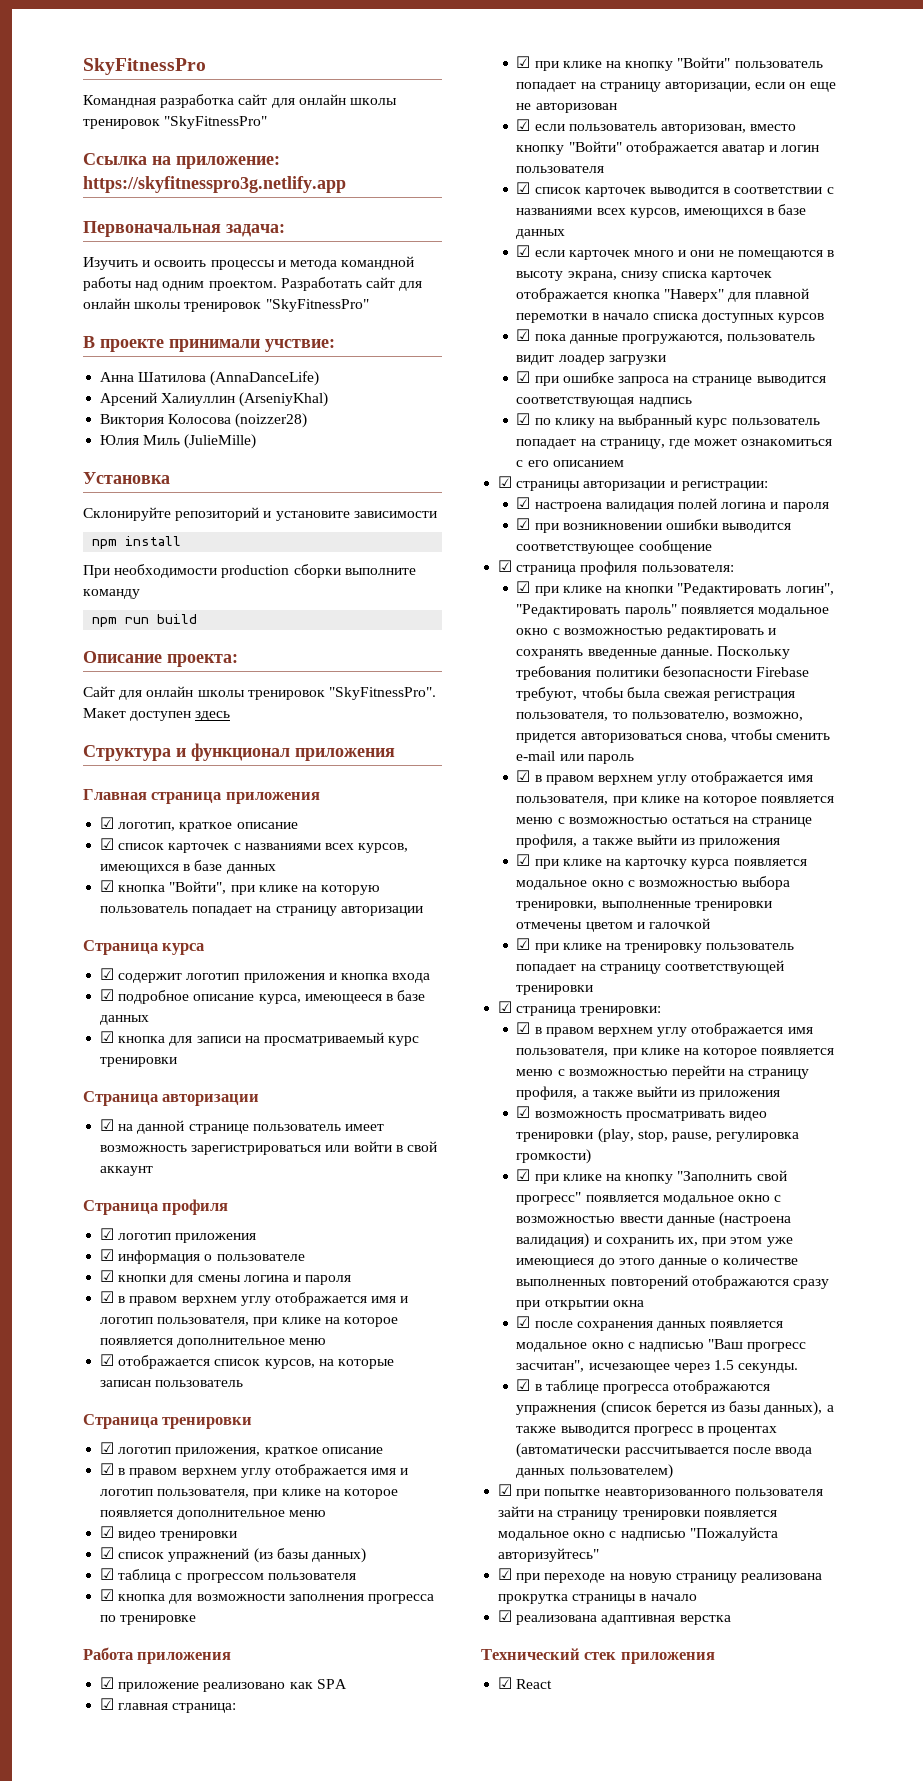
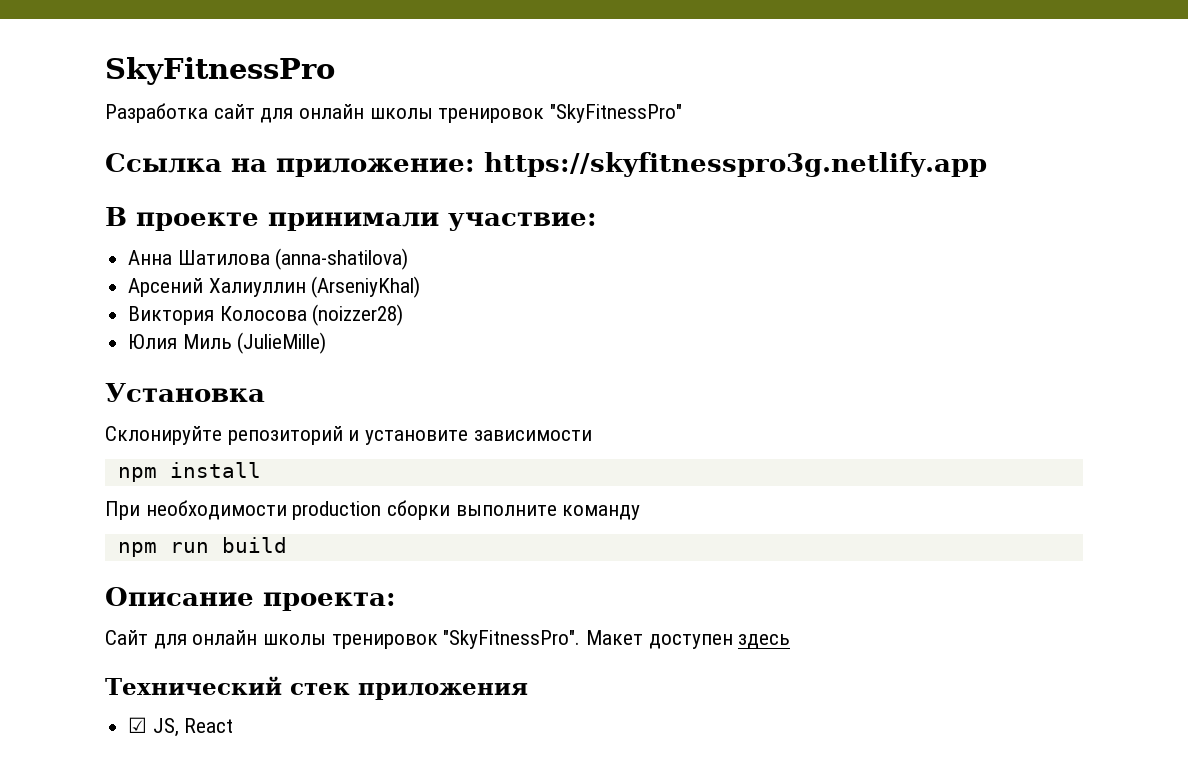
- Командная разработка сайт для онлайн школы тренировок "SkyFitnessPro"
+ Pазработка сайт для онлайн школы тренировок "SkyFitnessPro"
- Первоначальная задача:
- Изучить и освоить процессы и метода командной работы над одним проектом. Разработать сайт для онлайн школы тренировок "SkyFitnessPro"
- В проекте принимали учствие:
+ В проекте принимали участвие:
- Анна Шатилова (AnnaDanceLife)
+ Анна Шатилова (anna-shatilova)
- Структура и функционал приложения
- Главная страница приложения
- ☑ логотип, краткое описание
- ☑ список карточек с названиями всех курсов, имеющихся в базе данных
- ☑ кнопка "Войти", при клике на которую пользователь попадает на страницу авторизации
- Страница курса
- ☑ содержит логотип приложения и кнопка входа
- ☑ подробное описание курса, имеющееся в базе данных
- ☑ кнопка для записи на просматриваемый курс тренировки
- Страница авторизации
- ☑ на данной странице пользователь имеет возможность зарегистрироваться или войти в свой аккаунт
- Страница профиля
- ☑ логотип приложения
- ☑ информация о пользователе
- ☑ кнопки для смены логина и пароля
- ☑ в правом верхнем углу отображается имя и логотип пользователя, при клике на которое появляется дополнительное меню
- ☑ отображается список курсов, на которые записан пользователь
- Страница тренировки
- ☑ логотип приложения, краткое описание
- ☑ в правом верхнем углу отображается имя и логотип пользователя, при клике на которое появляется дополнительное меню
- ☑ видео тренировки
- ☑ список упражнений (из базы данных)
- ☑ таблица с прогрессом пользователя
- ☑ кнопка для возможности заполнения прогресса по тренировке
- Работа приложения
- ☑ приложение реализовано как SPA
- ☑ главная страница:
- ☑ при клике на кнопку "Войти" пользователь попадает на страницу авторизации, если он еще не авторизован
- ☑ если пользователь авторизован, вместо кнопку "Войти" отображается аватар и логин пользователя
- ☑ список карточек выводится в соответствии с названиями всех курсов, имеющихся в базе данных
- ☑ если карточек много и они не помещаются в высоту экрана, снизу списка карточек отображается кнопка "Наверх" для плавной перемотки в начало списка доступных курсов
- ☑ пока данные прогружаются, пользователь видит лоадер загрузки
- ☑ при ошибке запроса на странице выводится соответствующая надпись
- ☑ по клику на выбранный курс пользователь попадает на страницу, где может ознакомиться с его описанием
- ☑ страницы авторизации и регистрации:
- ☑ настроена валидация полей логина и пароля
- ☑ при возникновении ошибки выводится соответствующее сообщение
- ☑ страница профиля пользователя:
- ☑ при клике на кнопки "Редактировать логин", "Редактировать пароль" появляется модальное окно с возможностью редактировать и сохранять введенные данные. Поскольку требования политики безопасности Firebase требуют, чтобы была свежая регистрация пользователя, то пользователю, возможно, придется авторизоваться снова, чтобы сменить e-mail или пароль
- ☑ в правом верхнем углу отображается имя пользователя, при клике на которое появляется меню с возможностью остаться на странице профиля, а также выйти из приложения
- ☑ при клике на карточку курса появляется модальное окно с возможностью выбора тренировки, выполненные тренировки отмечены цветом и галочкой
- ☑ при клике на тренировку пользователь попадает на страницу соответствующей тренировки
- ☑ страница тренировки:
- ☑ в правом верхнем углу отображается имя пользователя, при клике на которое появляется меню с возможностью перейти на страницу профиля, а также выйти из приложения
- ☑ возможность просматривать видео тренировки (play, stop, pause, регулировка громкости)
- ☑ при клике на кнопку "Заполнить свой прогресс" появляется модальное окно с возможностью ввести данные (настроена валидация) и сохранить их, при этом уже имеющиеся до этого данные о количестве выполненных повторений отображаются сразу при открытии окна
- ☑ после сохранения данных появляется модальное окно с надписью "Ваш прогресс засчитан", исчезающее через 1.5 секунды.
- ☑ в таблице прогресса отображаются упражнения (список берется из базы данных), а также выводится прогресс в процентах (автоматически рассчитывается после ввода данных пользователем)
- ☑ при попытке неавторизованного пользователя зайти на страницу тренировки появляется модальное окно с надписью "Пожалуйста авторизуйтесь"
- ☑ при переходе на новую страницу реализована прокрутка страницы в начало
- ☑ реализована адаптивная верстка
- ☑ React
+ ☑ JS, React

